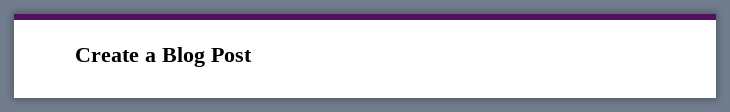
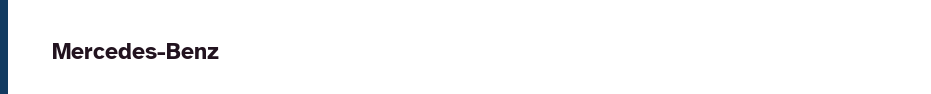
- Create a Blog Post
+ Mercedes-Benz

